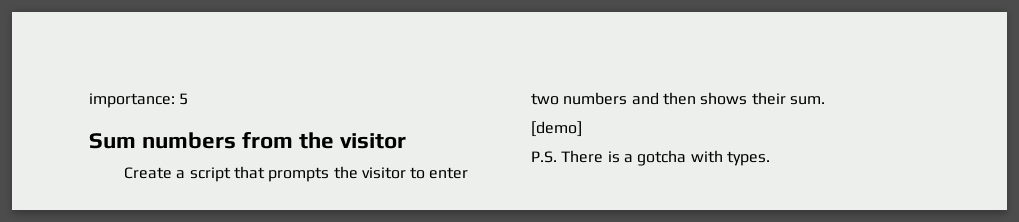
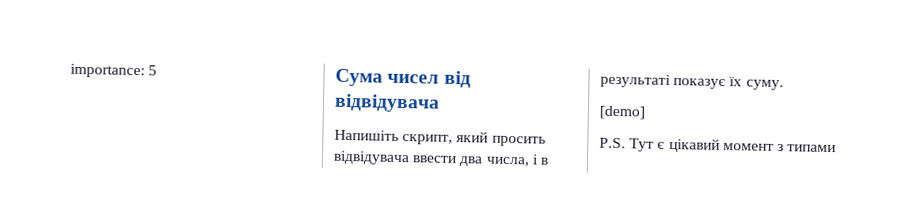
- Sum numbers from the visitor
- Create a script that prompts the visitor to enter two numbers and then shows their sum.
+ Сума чисел від відвідувача
+ Напишіть скрипт, який просить відвідувача ввести два числа, і в результаті показує їх суму.
  [demo]
- P.S. There is a gotcha with types.
+ P.S. Тут є цікавий момент з типами

